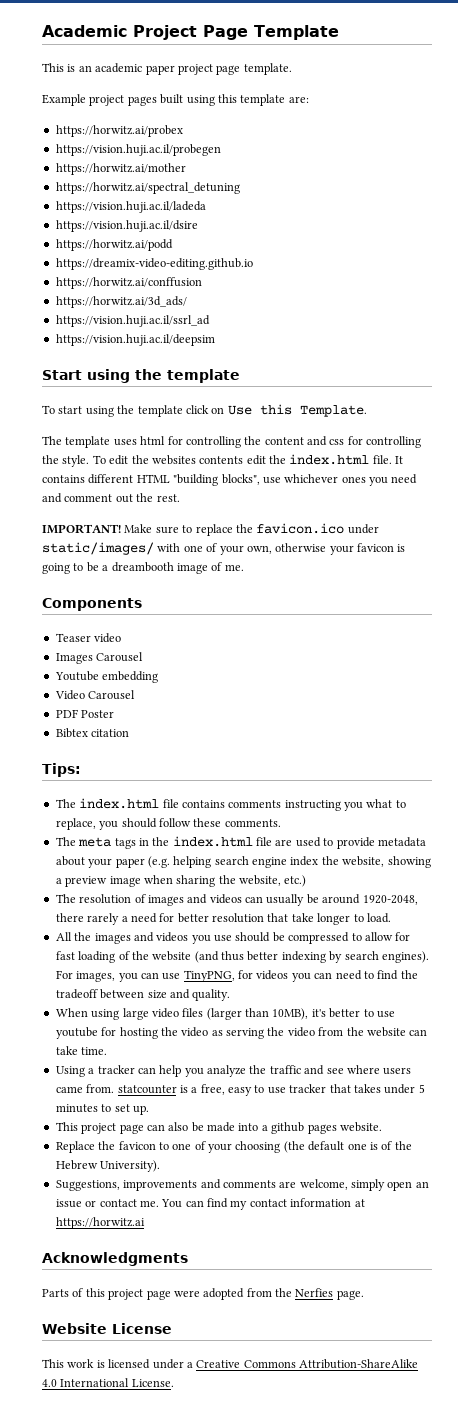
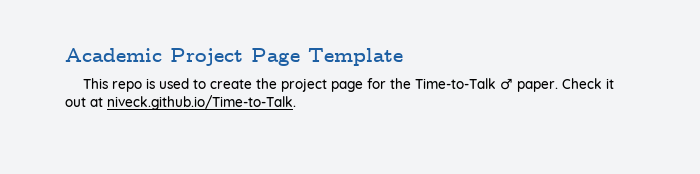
- This is an academic paper project page template.
- Example project pages built using this template are:
- https://horwitz.ai/probex
- https://vision.huji.ac.il/probegen
- https://horwitz.ai/mother
- https://horwitz.ai/spectral_detuning
- https://vision.huji.ac.il/ladeda
- https://vision.huji.ac.il/dsire
- https://horwitz.ai/podd
- https://dreamix-video-editing.github.io
- https://horwitz.ai/conffusion
- https://horwitz.ai/3d_ads/
- https://vision.huji.ac.il/ssrl_ad
- https://vision.huji.ac.il/deepsim
- Start using the template
- To start using the template click on Use this Template.
- The template uses html for controlling the content and css for controlling the style. To edit the websites contents edit the index.html file. It contains different HTML "building blocks", use whichever ones you need and comment out the rest.
- IMPORTANT! Make sure to replace the favicon.ico under static/images/ with one of your own, otherwise your favicon is going to be a dreambooth image of me.
- Components
- Teaser video
- Images Carousel
- Youtube embedding
- Video Carousel
- PDF Poster
- Bibtex citation
- Tips:
- The index.html file contains comments instructing you what to replace, you should follow these comments.
- The meta tags in the index.html file are used to provide metadata about your paper (e.g. helping search engine index the website, showing a preview image when sharing the website, etc.)
- The resolution of images and videos can usually be around 1920-2048, there rarely a need for better resolution that take longer to load.
- All the images and videos you use should be compressed to allow for fast loading of the website (and thus better indexing by search engines). For images, you can use TinyPNG, for videos you can need to find the tradeoff between size and quality.
- When using large video files (larger than 10MB), it's better to use youtube for hosting the video as serving the video from the website can take time.
- Using a tracker can help you analyze the traffic and see where users came from. statcounter is a free, easy to use tracker that takes under 5 minutes to set up.
- This project page can also be made into a github pages website.
- Replace the favicon to one of your choosing (the default one is of the Hebrew University).
- Suggestions, improvements and comments are welcome, simply open an issue or contact me. You can find my contact information at https://horwitz.ai
- Acknowledgments
- Parts of this project page were adopted from the Nerfies page.
- Website License
- This work is licensed under a Creative Commons Attribution-ShareAlike 4.0 International License.
+ This repo is used to create the project page for the Time-to-Talk ♂ paper. Check it out at niveck.github.io/Time-to-Talk.

